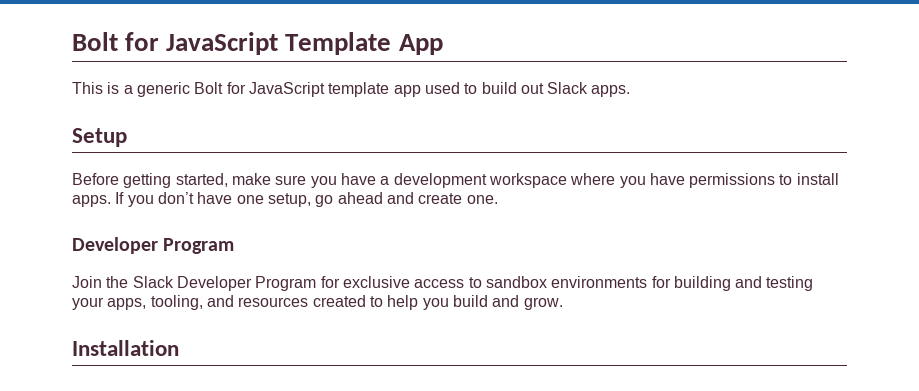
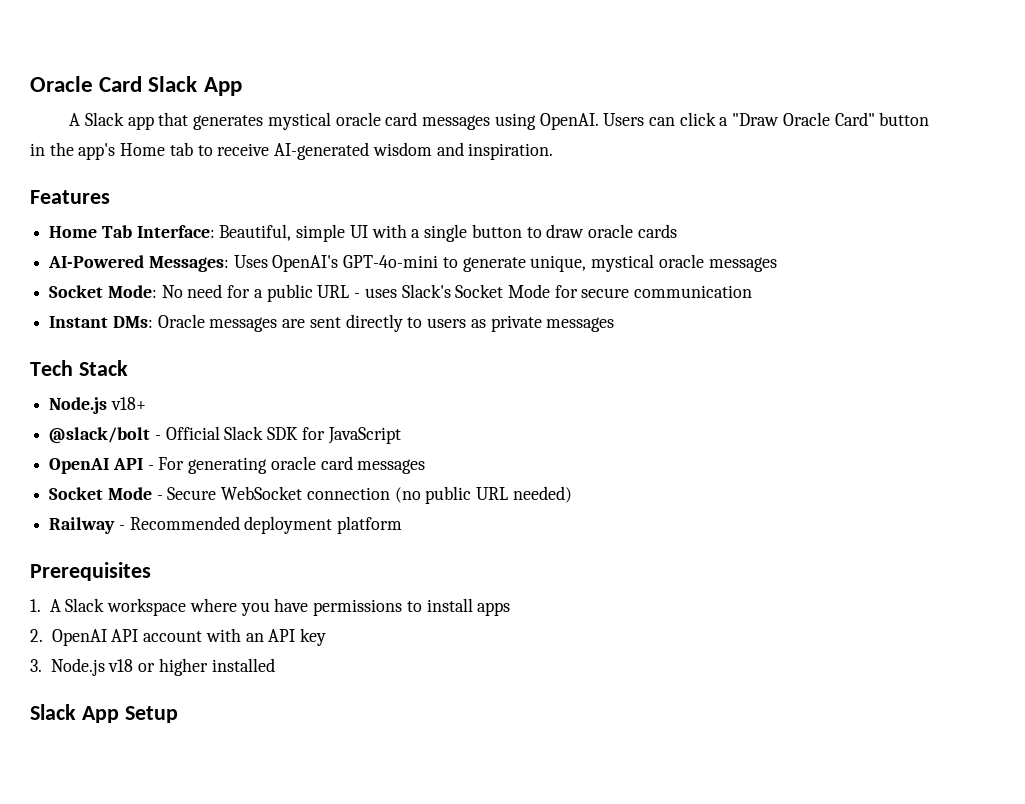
- Bolt for JavaScript Template App
- This is a generic Bolt for JavaScript template app used to build out Slack apps.
- Setup
- Before getting started, make sure you have a development workspace where you have permissions to install apps. If you don’t have one setup, go ahead and create one.
- Developer Program
- Join the Slack Developer Program for exclusive access to sandbox environments for building and testing your apps, tooling, and resources created to help you build and grow.
- Installation
+ Oracle Card Slack App
+ A Slack app that generates mystical oracle card messages using OpenAI. Users can click a "Draw Oracle Card" button in the app's Home tab to receive AI-generated wisdom and inspiration.
+ Features
+ Home Tab Interface: Beautiful, simple UI with a single button to draw oracle cards
+ AI-Powered Messages: Uses OpenAI's GPT-4o-mini to generate unique, mystical oracle messages
+ Socket Mode: No need for a public URL - uses Slack's Socket Mode for secure communication
+ Instant DMs: Oracle messages are sent directly to users as private messages
+ Tech Stack
+ Node.js v18+
+ @slack/bolt - Official Slack SDK for JavaScript
+ OpenAI API - For generating oracle card messages
+ Socket Mode - Secure WebSocket connection (no public URL needed)
+ Railway - Recommended deployment platform
+ Prerequisites
+ 1. A Slack workspace where you have permissions to install apps
+ 2. OpenAI API account with an API key
+ 3. Node.js v18 or higher installed
+ Slack App Setup

